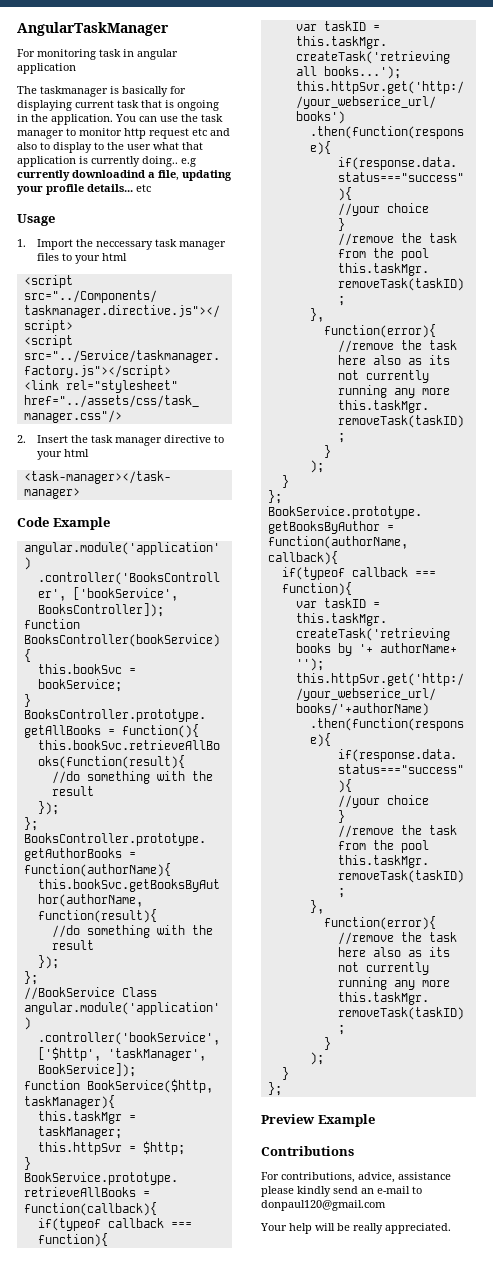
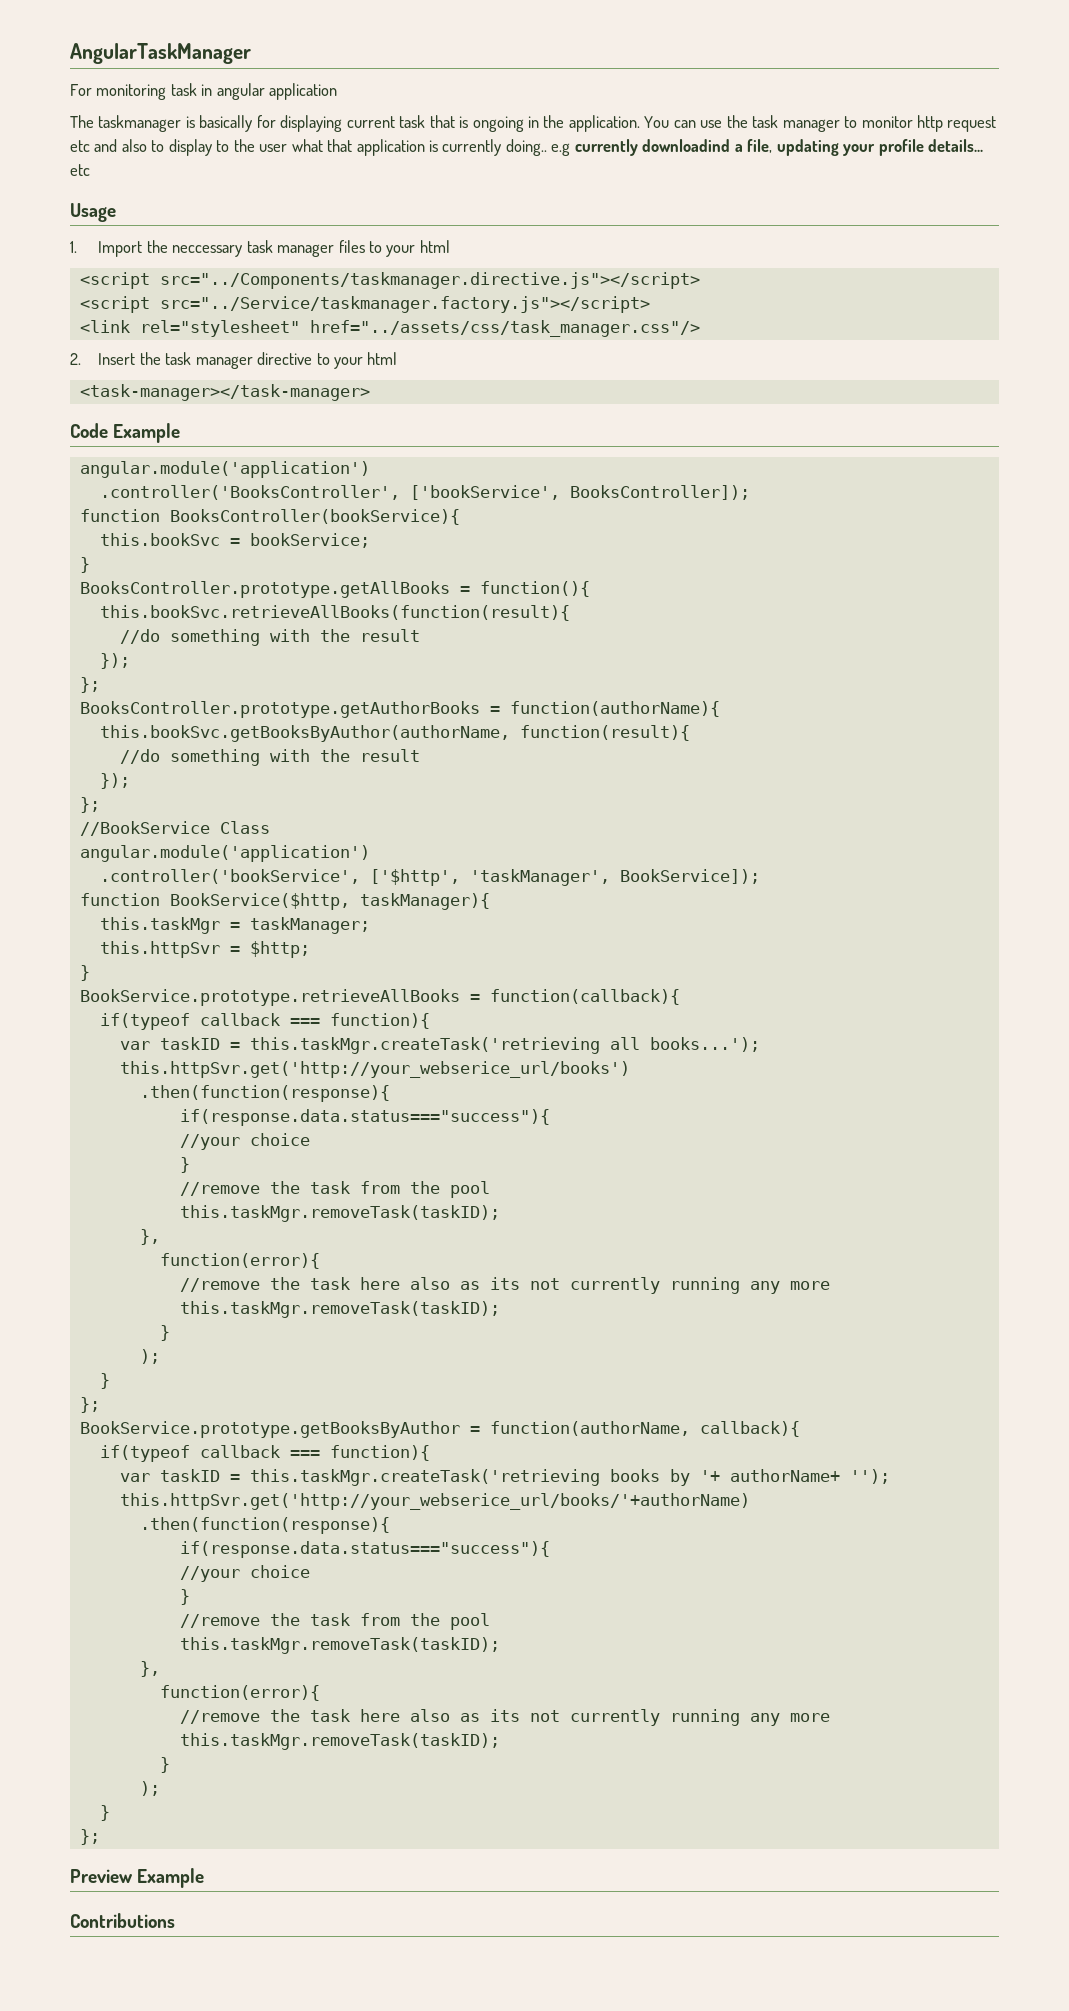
- For contributions, advice, assistance please kindly send an e-mail to donpaul120@gmail.com
- Your help will be really appreciated.

